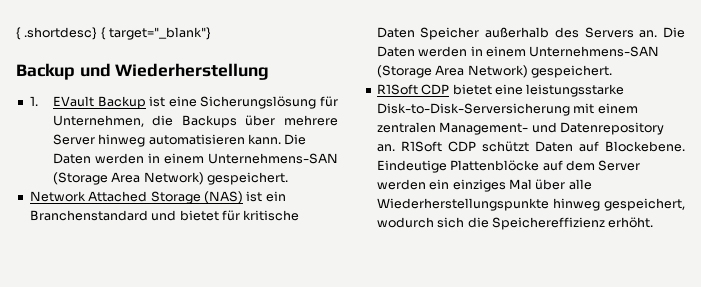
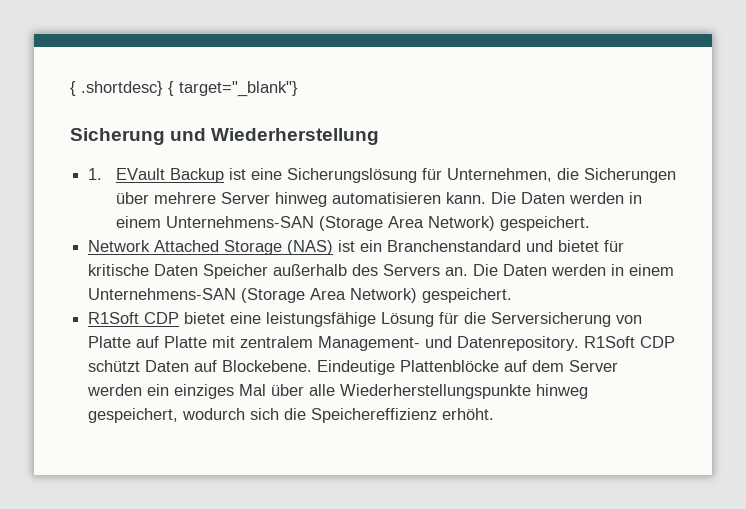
- Backup und Wiederherstellung
+ Sicherung und Wiederherstellung
- 1. EVault Backup ist eine Sicherungslösung für Unternehmen, die Backups über mehrere Server hinweg automatisieren kann.
+ 1. EVault Backup ist eine Sicherungslösung für Unternehmen, die Sicherungen über mehrere Server hinweg automatisieren kann.
- R1Soft CDP bietet eine leistungsstarke Disk-to-Disk-Serversicherung mit einem zentralen Management- und Datenrepository an.
+ R1Soft CDP bietet eine leistungsfähige Lösung für die Serversicherung von Platte auf Platte mit zentralem Management- und Datenrepository.

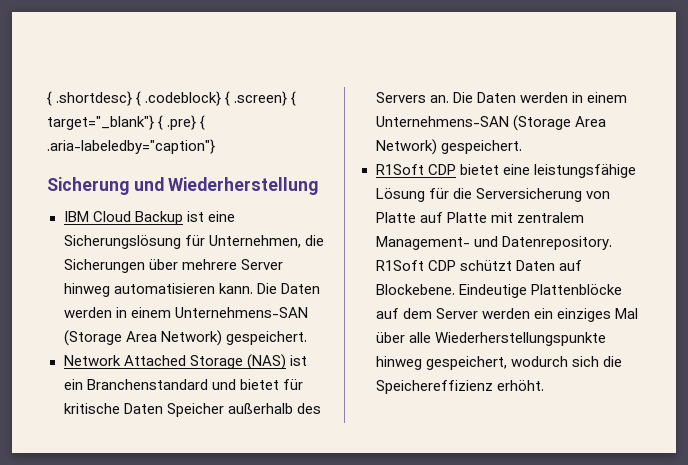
- { .shortdesc} { target="_blank"}
+ { .shortdesc} { .codeblock} { .screen} { target="_blank"} { .pre} { .aria-labeledby="caption"}
- 1. EVault Backup ist eine Sicherungslösung für Unternehmen, die Sicherungen über mehrere Server hinweg automatisieren kann.
+ IBM Cloud Backup ist eine Sicherungslösung für Unternehmen, die Sicherungen über mehrere Server hinweg automatisieren kann.

